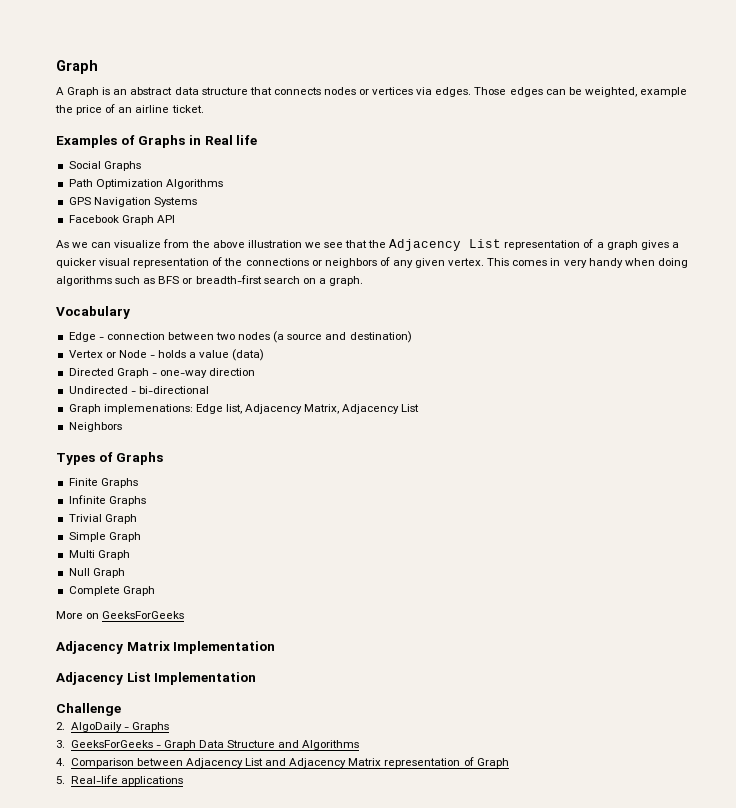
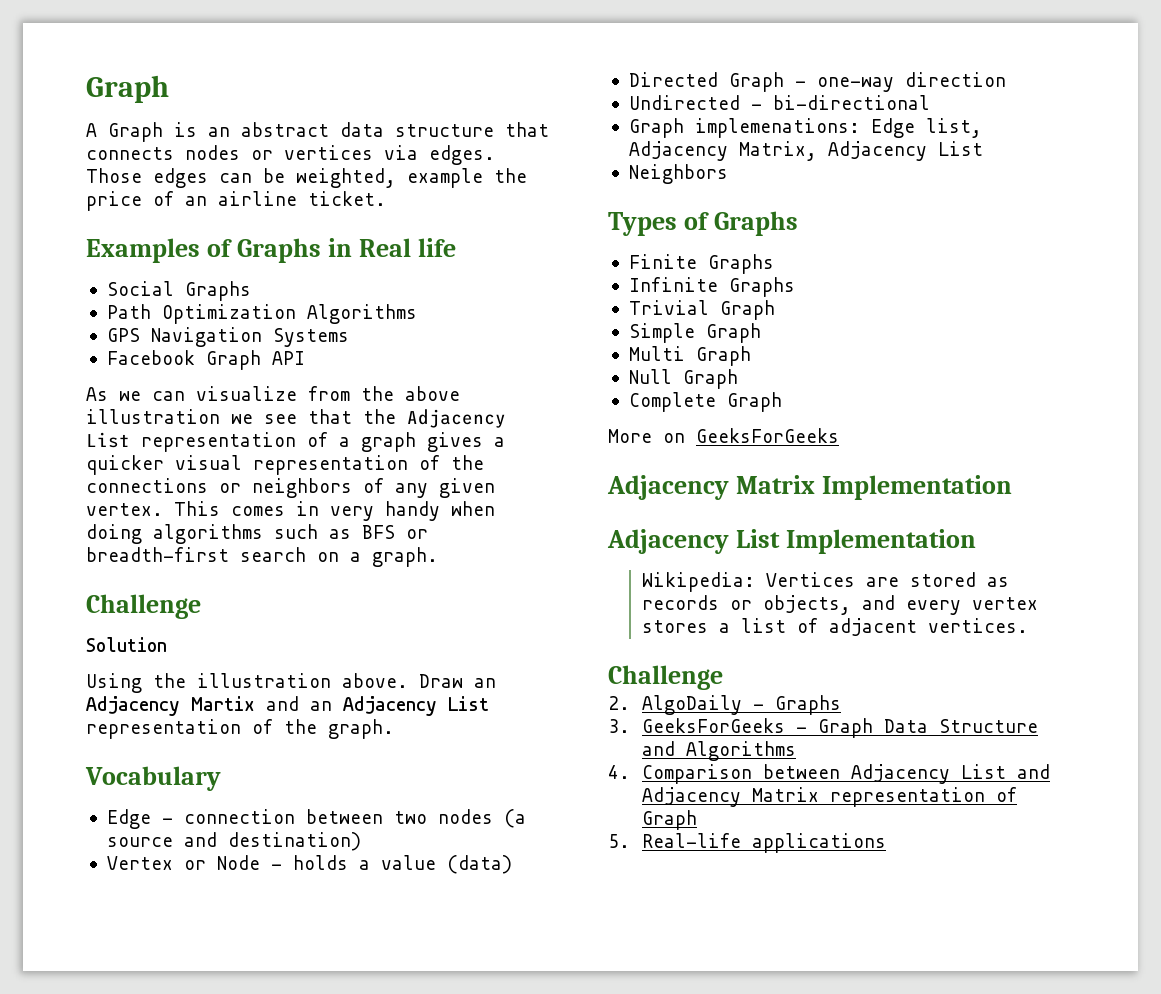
  This comes in very handy when doing algorithms such as BFS or breadth-first search on a graph.
+ Challenge
+ Solution
+ Using the illustration above. Draw an Adjacency Martix and an Adjacency List representation of the graph.
+ Wikipedia: Vertices are stored as records or objects, and every vertex stores a list of adjacent vertices.

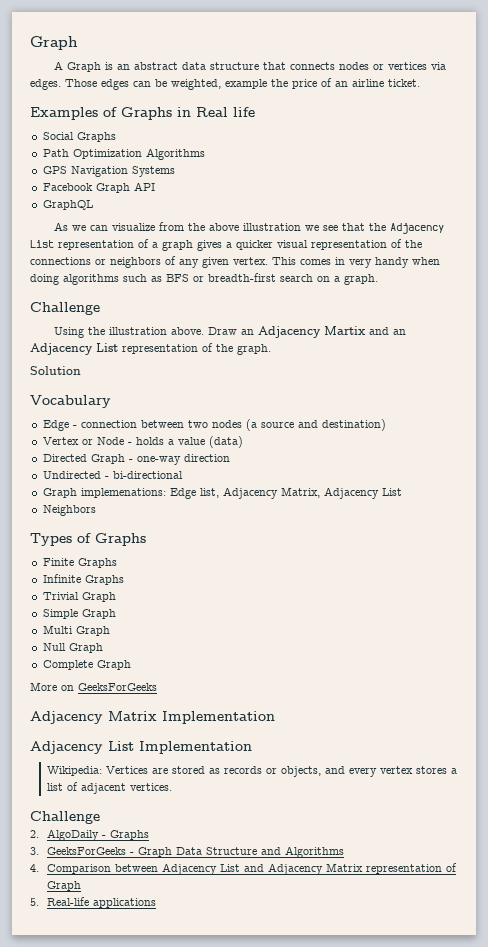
+ GraphQL
- Solution
+ Solution

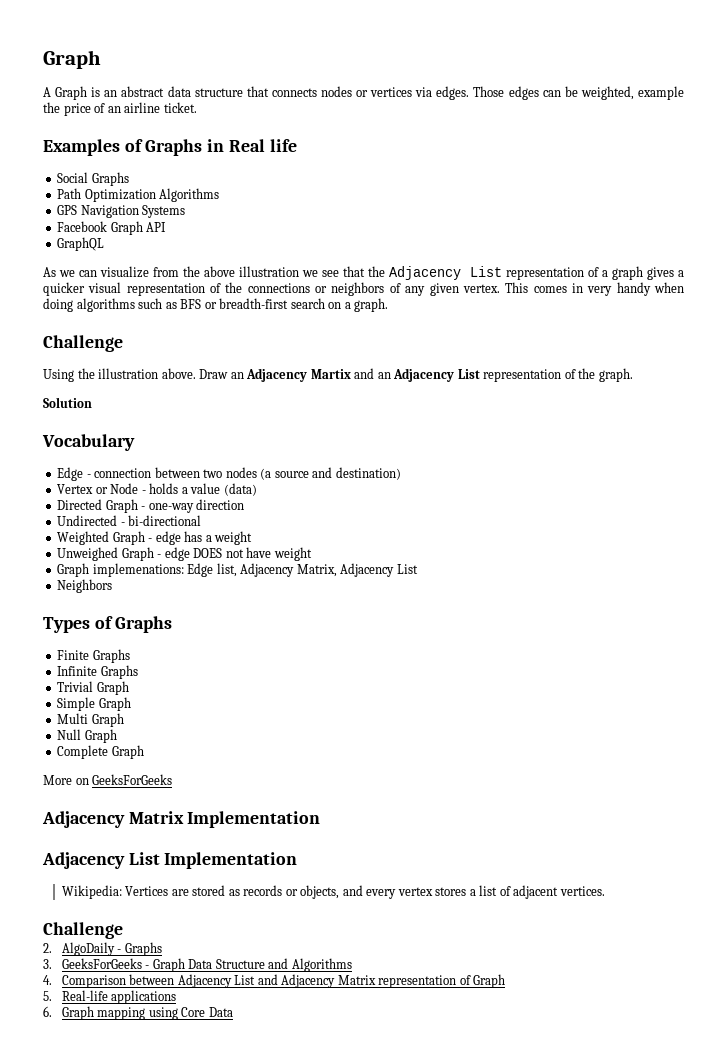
+ Weighted Graph - edge has a weight
+ Unweighed Graph - edge DOES not have weight
+ 6. Graph mapping using Core Data

